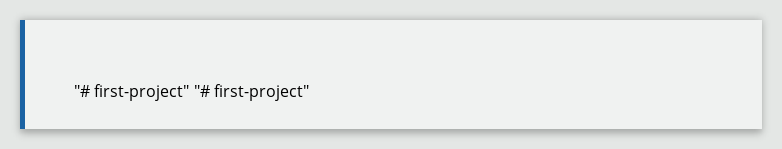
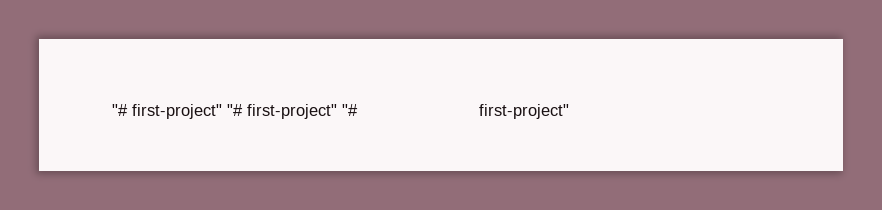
- "# first-project" "# first-project"
+ "# first-project" "# first-project" "# first-project"

